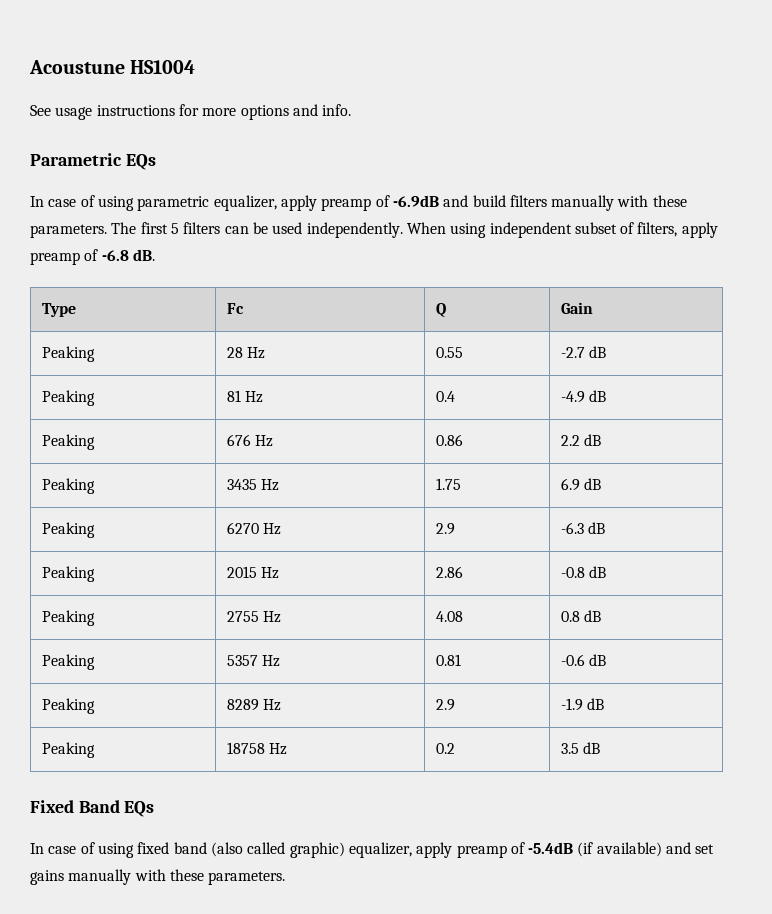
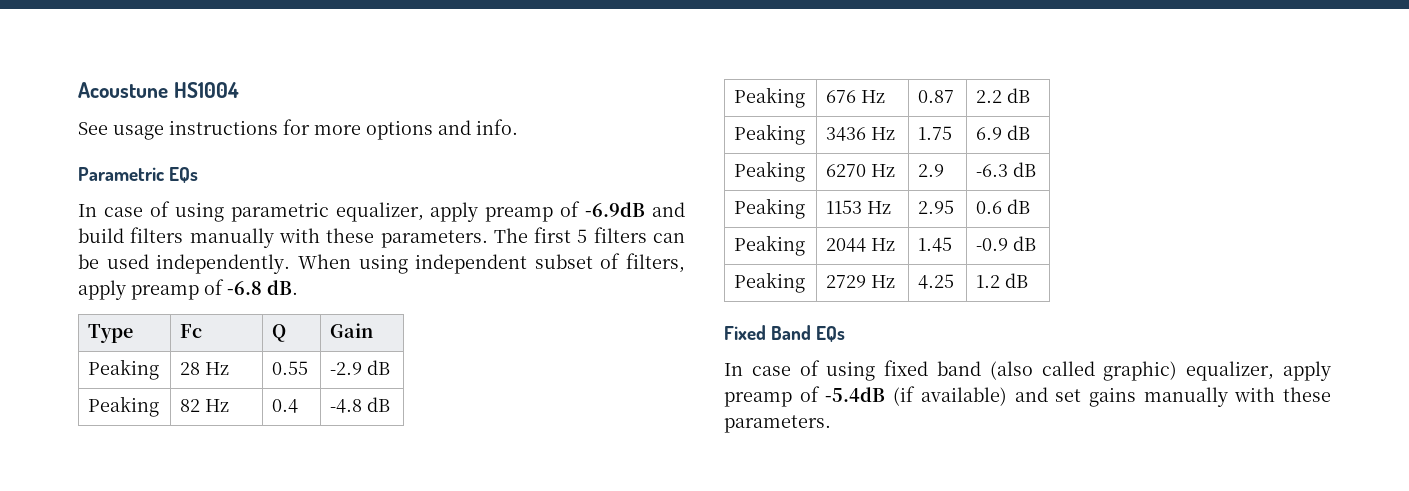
- Peaking | 28 Hz | 0.55 | -2.7 dB
- Peaking | 81 Hz | 0.4 | -4.9 dB
+ Peaking | 28 Hz | 0.55 | -2.9 dB
+ Peaking | 82 Hz | 0.4 | -4.8 dB
- Peaking | 676 Hz | 0.86 | 2.2 dB
+ Peaking | 676 Hz | 0.87 | 2.2 dB
- Peaking | 3435 Hz | 1.75 | 6.9 dB
+ Peaking | 3436 Hz | 1.75 | 6.9 dB
- Peaking | 2015 Hz | 2.86 | -0.8 dB
- Peaking | 2755 Hz | 4.08 | 0.8 dB
- Peaking | 5357 Hz | 0.81 | -0.6 dB
- Peaking | 8289 Hz | 2.9 | -1.9 dB
- Peaking | 18758 Hz | 0.2 | 3.5 dB
+ Peaking | 1153 Hz | 2.95 | 0.6 dB
+ Peaking | 2044 Hz | 1.45 | -0.9 dB
+ Peaking | 2729 Hz | 4.25 | 1.2 dB

